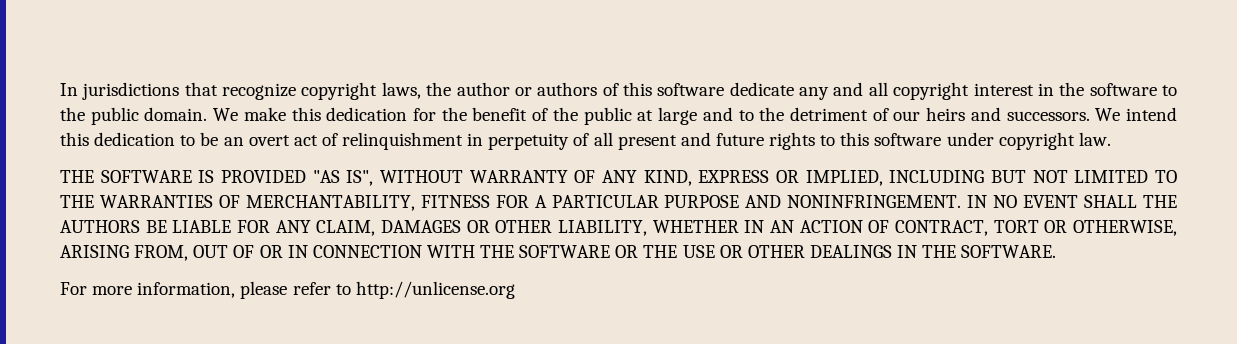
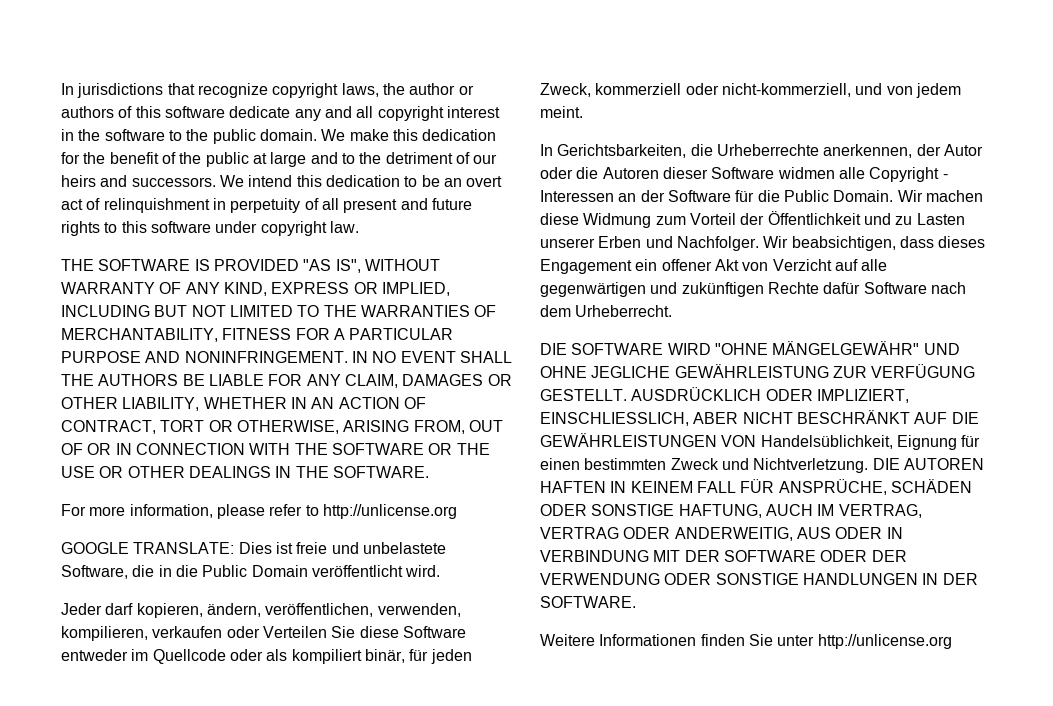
+ GOOGLE TRANSLATE: Dies ist freie und unbelastete Software, die in die Public Domain veröffentlicht wird.
+ Jeder darf kopieren, ändern, veröffentlichen, verwenden, kompilieren, verkaufen oder Verteilen Sie diese Software entweder im Quellcode oder als kompiliert binär, für jeden Zweck, kommerziell oder nicht-kommerziell, und von jedem meint.
+ In Gerichtsbarkeiten, die Urheberrechte anerkennen, der Autor oder die Autoren dieser Software widmen alle Copyright - Interessen an der Software für die Public Domain. Wir machen diese Widmung zum Vorteil der Öffentlichkeit und zu Lasten unserer Erben und Nachfolger. Wir beabsichtigen, dass dieses Engagement ein offener Akt von Verzicht auf alle gegenwärtigen und zukünftigen Rechte dafür Software nach dem Urheberrecht.
+ DIE SOFTWARE WIRD "OHNE MÄNGELGEWÄHR" UND OHNE JEGLICHE GEWÄHRLEISTUNG ZUR VERFÜGUNG GESTELLT. AUSDRÜCKLICH ODER IMPLIZIERT, EINSCHLIESSLICH, ABER NICHT BESCHRÄNKT AUF DIE GEWÄHRLEISTUNGEN VON Handelsüblichkeit, Eignung für einen bestimmten Zweck und Nichtverletzung. DIE AUTOREN HAFTEN IN KEINEM FALL FÜR ANSPRÜCHE, SCHÄDEN ODER SONSTIGE HAFTUNG, AUCH IM VERTRAG, VERTRAG ODER ANDERWEITIG, AUS ODER IN VERBINDUNG MIT DER SOFTWARE ODER DER VERWENDUNG ODER SONSTIGE HANDLUNGEN IN DER SOFTWARE.
+ Weitere Informationen finden Sie unter http://unlicense.org

